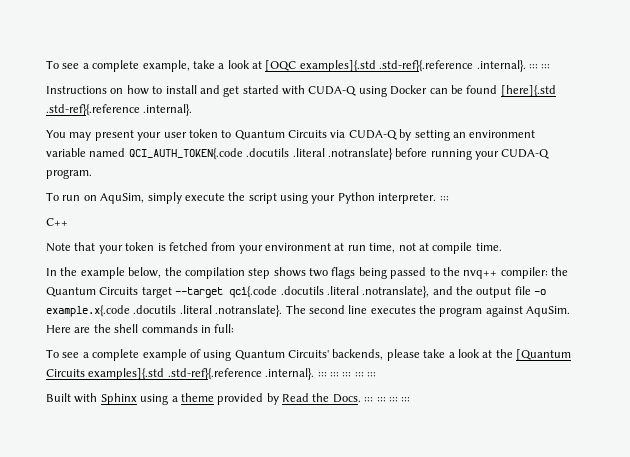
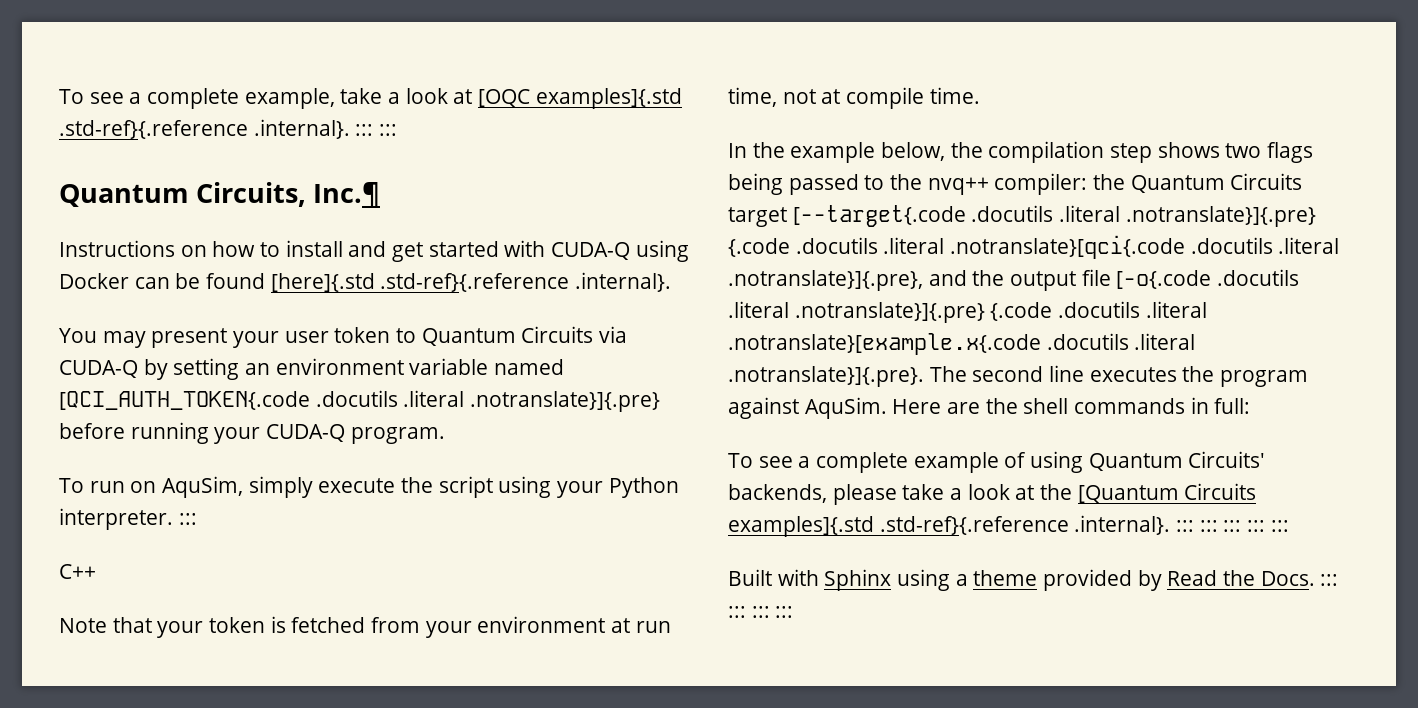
+ Quantum Circuits, Inc.¶
- You may present your user token to Quantum Circuits via CUDA-Q by setting an environment variable named QCI_AUTH_TOKEN{.code .docutils .literal .notranslate} before running your CUDA-Q program.
+ You may present your user token to Quantum Circuits via CUDA-Q by setting an environment variable named [QCI_AUTH_TOKEN{.code .docutils .literal .notranslate}]{.pre} before running your CUDA-Q program.
- In the example below, the compilation step shows two flags being passed to the nvq++ compiler: the Quantum Circuits target --target qci{.code .docutils .literal .notranslate}, and the output file -o example.x{.code .docutils .literal .notranslate}. The second line executes the program against AquSim.
+ In the example below, the compilation step shows two flags being passed to the nvq++ compiler: the Quantum Circuits target [--target{.code .docutils .literal .notranslate}]{.pre} {.code .docutils .literal .notranslate}[qci{.code .docutils .literal .notranslate}]{.pre}, and the output file [-o{.code .docutils .literal .notranslate}]{.pre} {.code .docutils .literal .notranslate}[example.x{.code .docutils .literal .notranslate}]{.pre}. The second line executes the program against AquSim.

